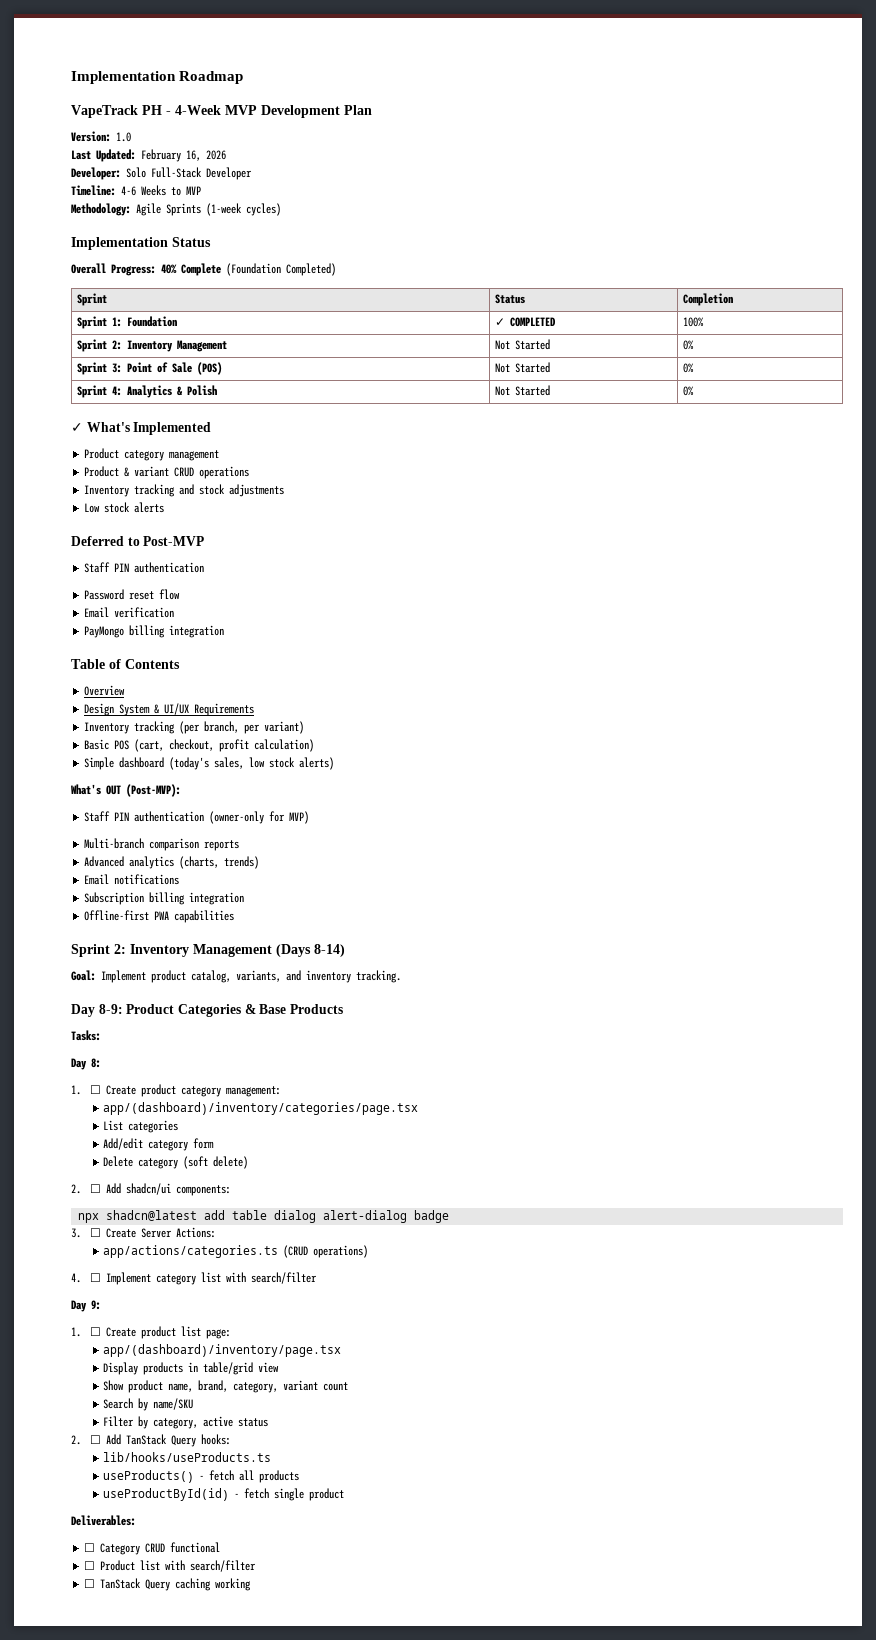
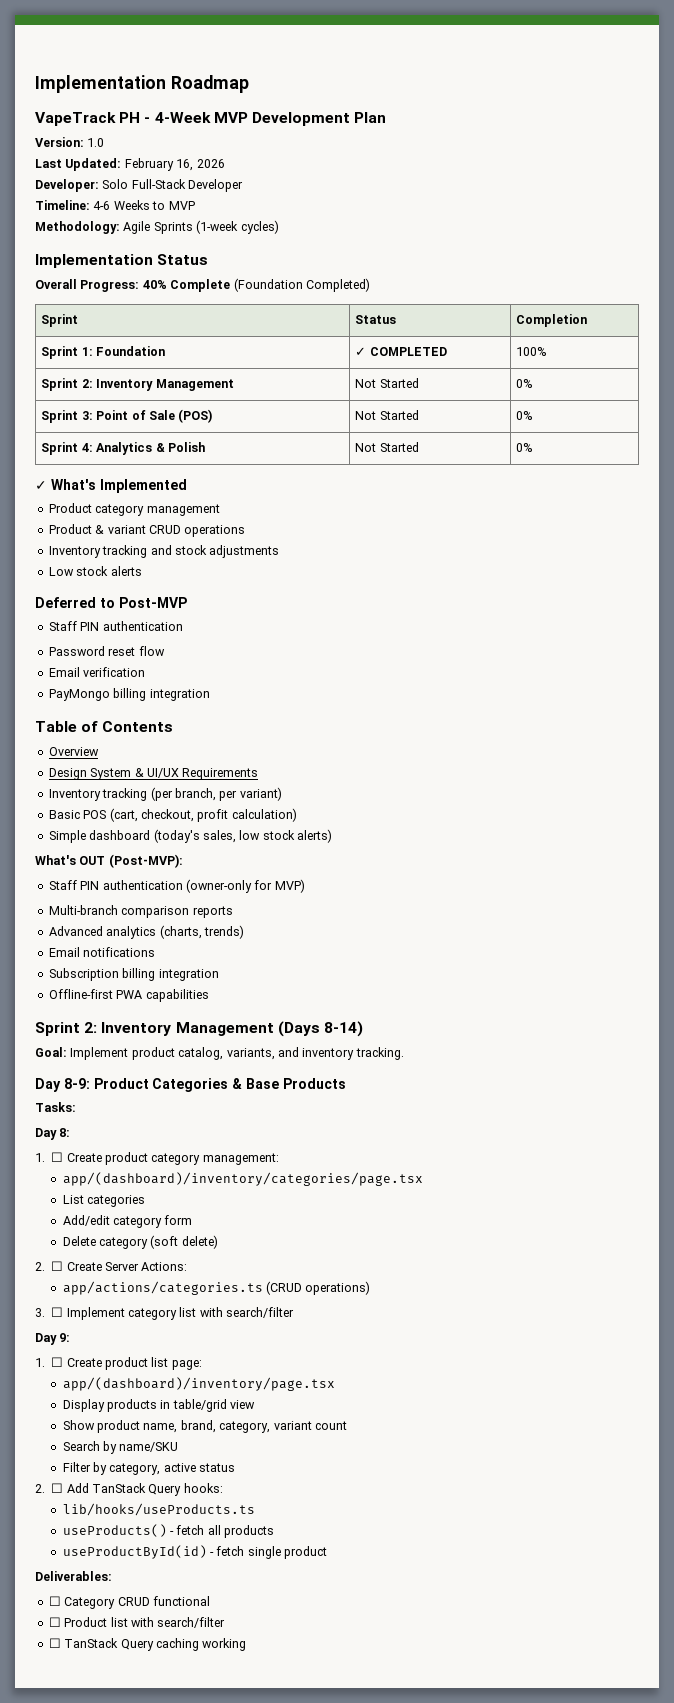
- 2. ☐ Add shadcn/ui components:
- npx shadcn@latest add table dialog alert-dialog badge
- 3. ☐ Create Server Actions:
+ 2. ☐ Create Server Actions:
- 4. ☐ Implement category list with search/filter
+ 3. ☐ Implement category list with search/filter

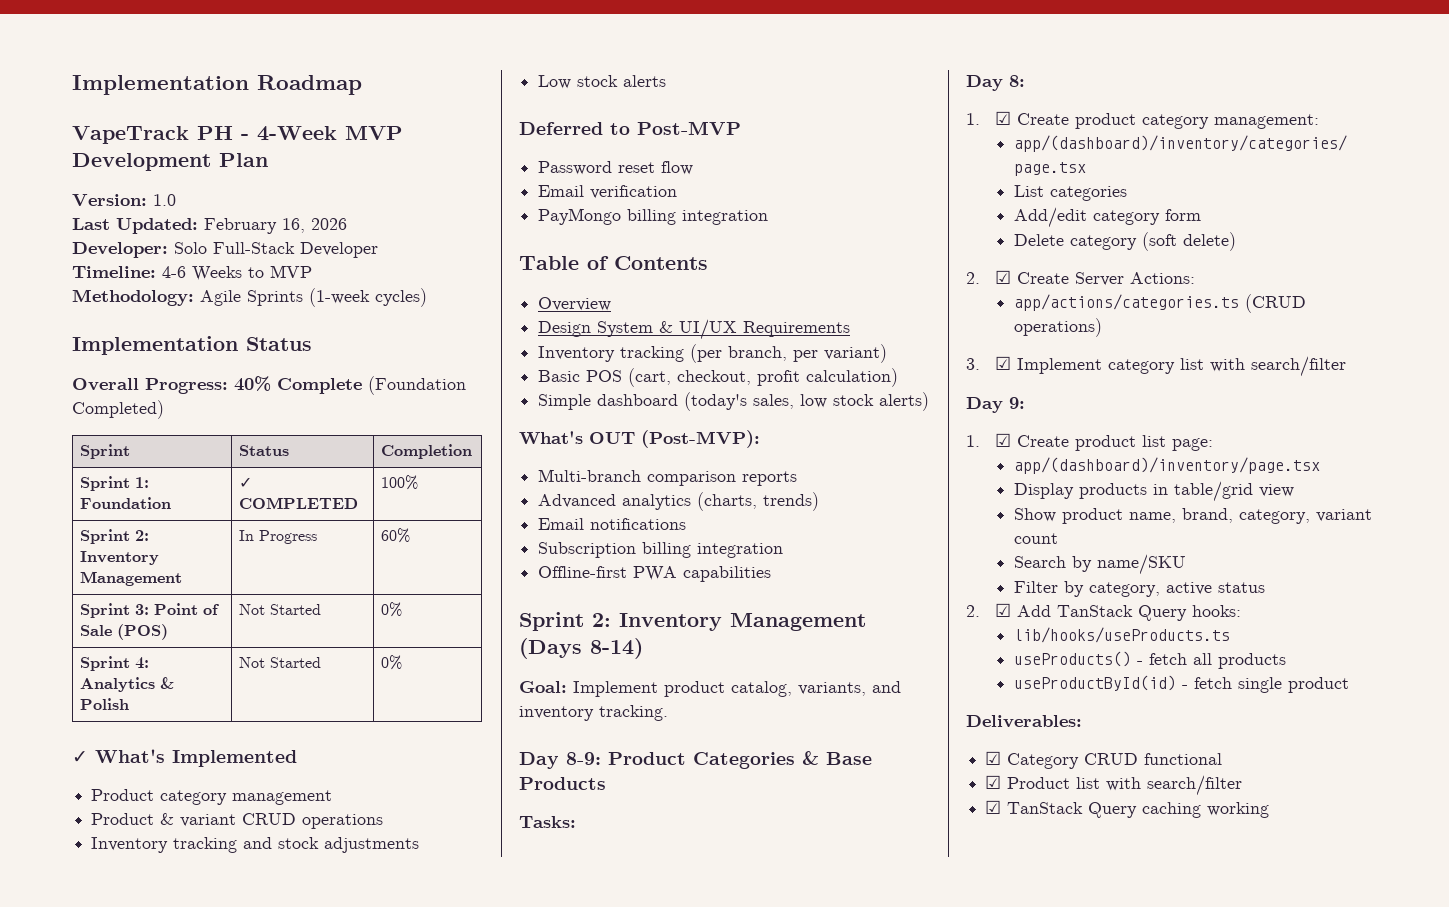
- Sprint 2: Inventory Management | Not Started | 0%
+ Sprint 2: Inventory Management | In Progress | 60%
  Deferred to Post-MVP
- Staff PIN authentication
- Staff PIN authentication (owner-only for MVP)
- 1. ☐ Create product category management:
+ 1. ☑ Create product category management:
- 2. ☐ Create Server Actions:
+ 2. ☑ Create Server Actions:
- 3. ☐ Implement category list with search/filter
+ 3. ☑ Implement category list with search/filter
- 1. ☐ Create product list page:
+ 1. ☑ Create product list page:
- 2. ☐ Add TanStack Query hooks:
+ 2. ☑ Add TanStack Query hooks:
- ☐ Category CRUD functional
+ ☑ Category CRUD functional
- ☐ Product list with search/filter
+ ☑ Product list with search/filter
- ☐ TanStack Query caching working
+ ☑ TanStack Query caching working

